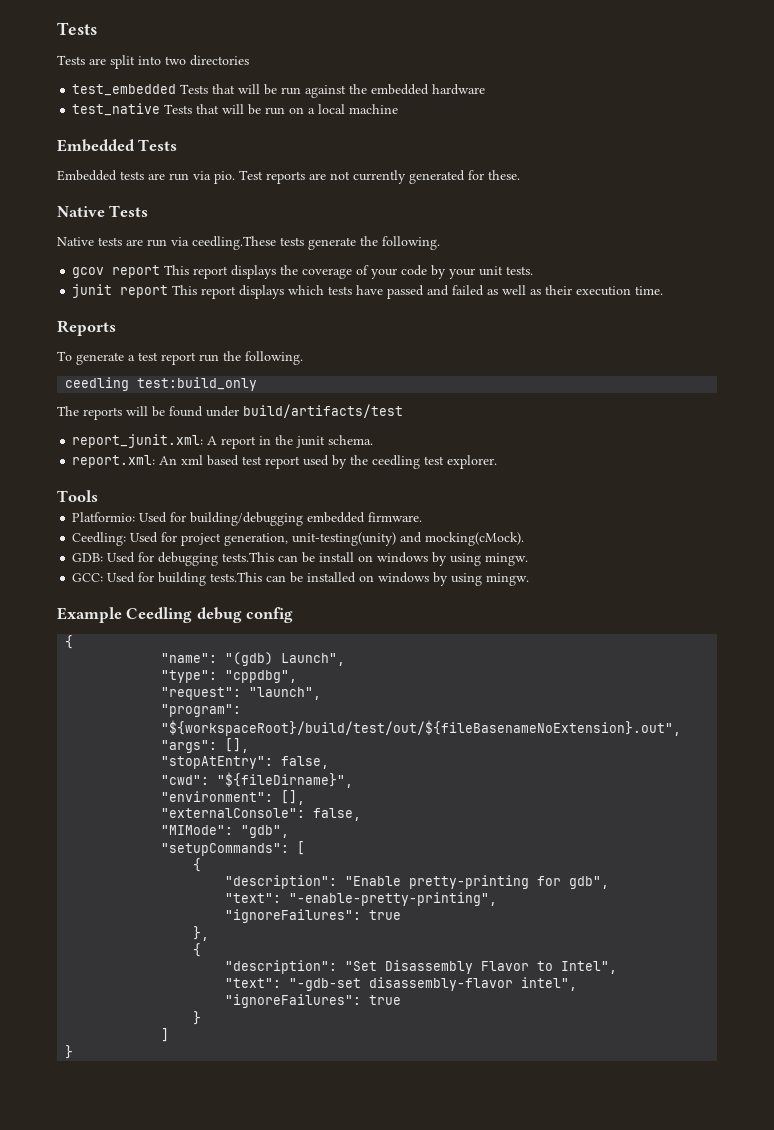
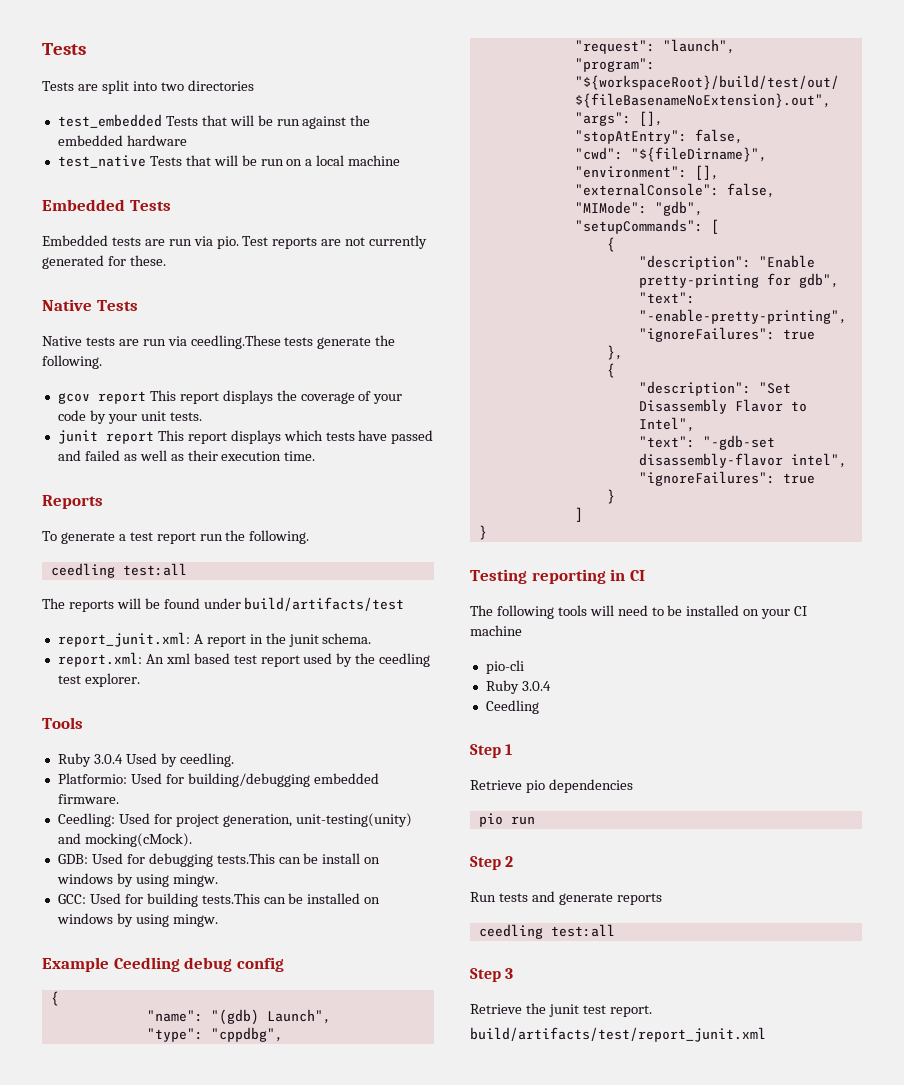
  To generate a test report run the following.
- ceedling test:build_only
+ ceedling test:all
+ Ruby 3.0.4 Used by ceedling.
+ Testing reporting in CI
+ The following tools will need to be installed on your CI machine
+ pio-cli
+ Ruby 3.0.4
+ Ceedling
+ Step 1
+ Retrieve pio dependencies
+ pio run
+ Step 2
+ Run tests and generate reports
+ ceedling test:all
+ Step 3
+ Retrieve the junit test report.
+ build/artifacts/test/report_junit.xml

